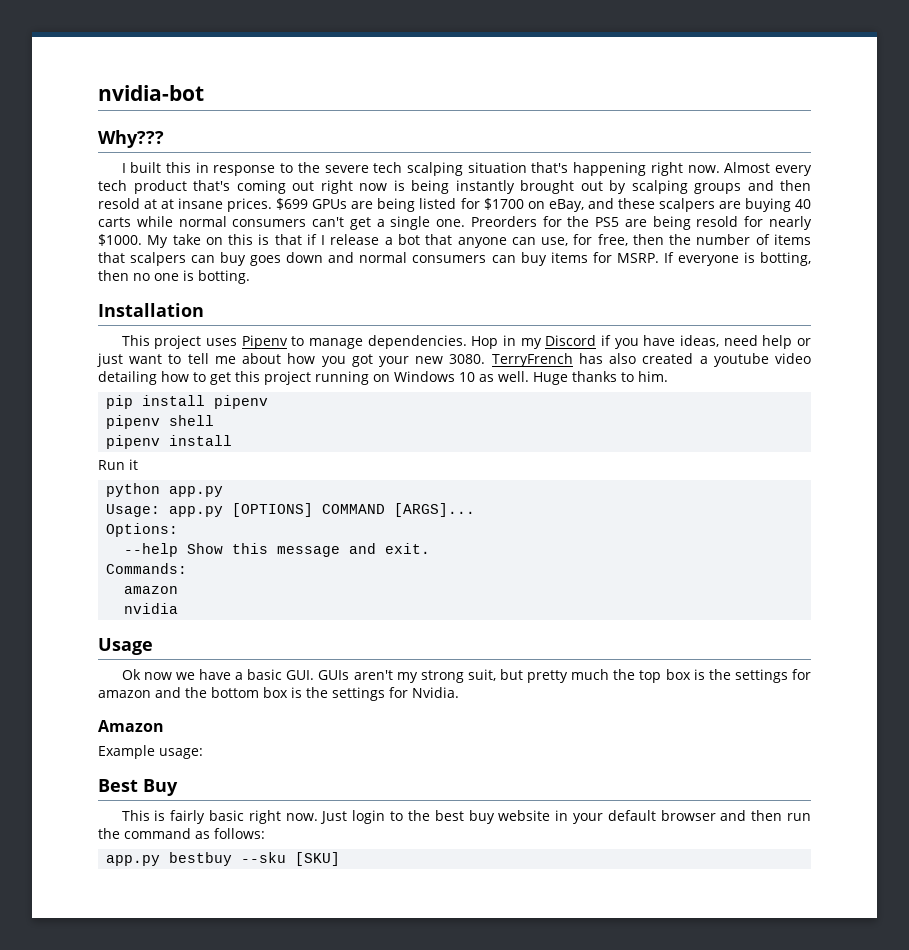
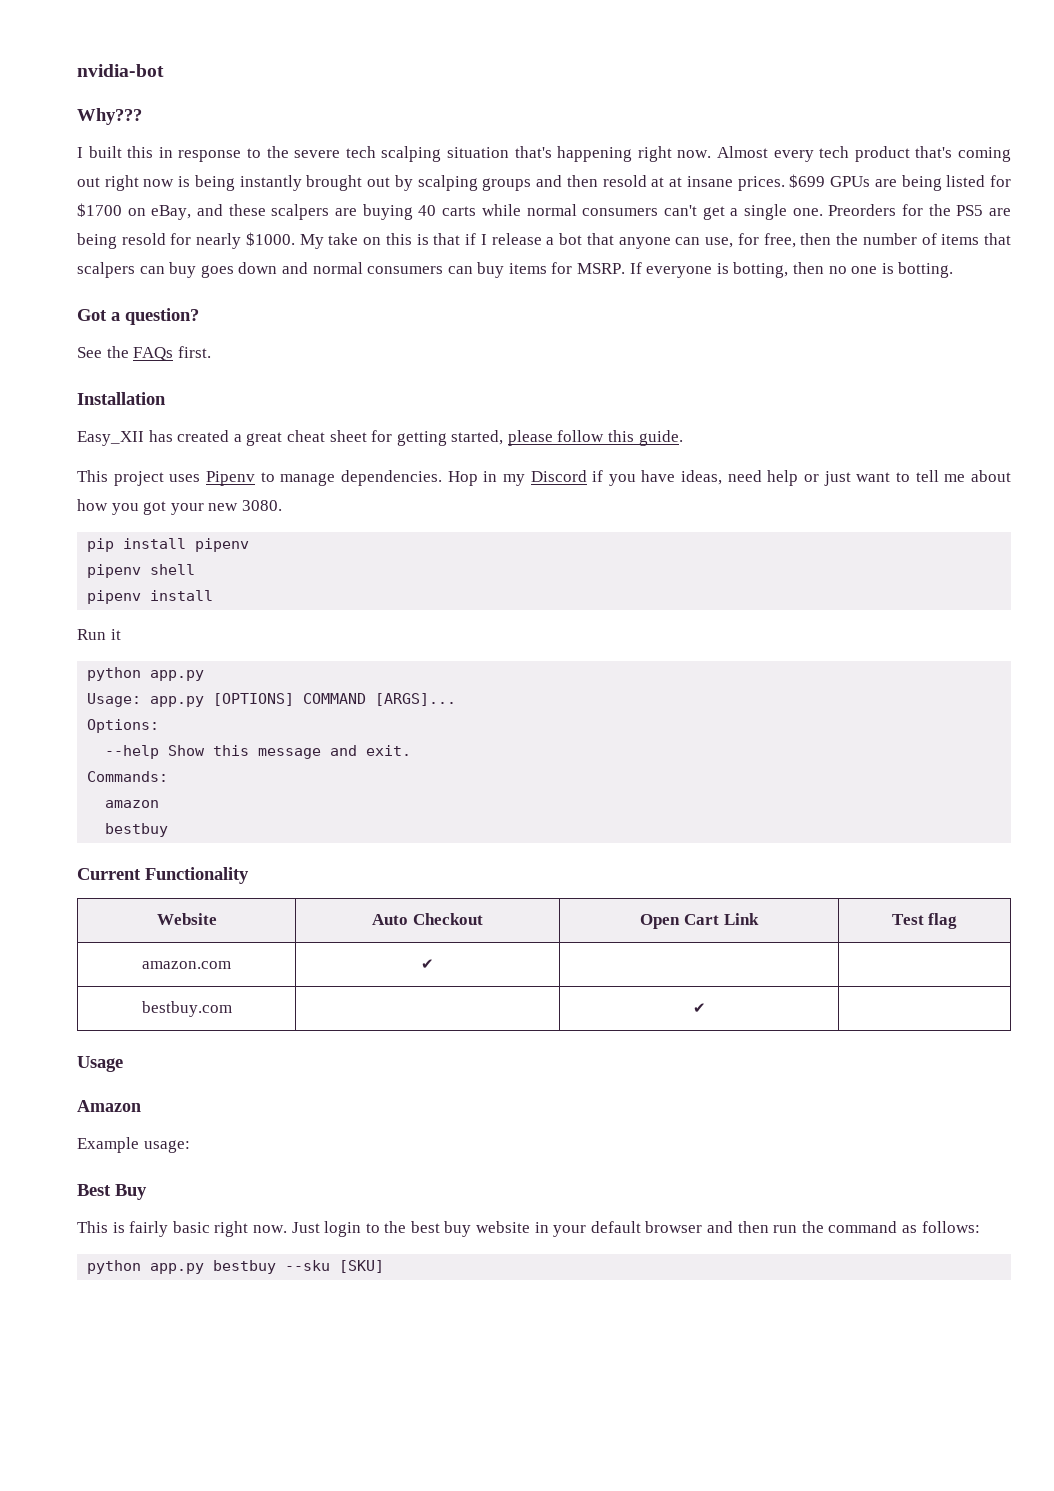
+ Got a question?
+ See the FAQs first.
  Installation
+ Easy_XII has created a great cheat sheet for getting started, please follow this guide.
- TerryFrench has also created a youtube video detailing how to get this project running on Windows 10 as well. Huge thanks to him.
  Commands:
  amazon
- nvidia
+ bestbuy
+ Current Functionality
+ Website | Auto Checkout | Open Cart Link | Test flag
+ amazon.com | ✔ | |
+ bestbuy.com | | ✔ |
  Usage
- Ok now we have a basic GUI. GUIs aren't my strong suit, but pretty much the top box is the settings for amazon and the bottom box is the settings for Nvidia.
- app.py bestbuy --sku [SKU]
+ python app.py bestbuy --sku [SKU]

